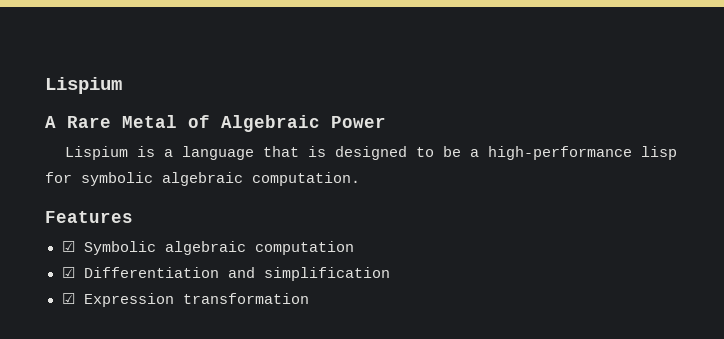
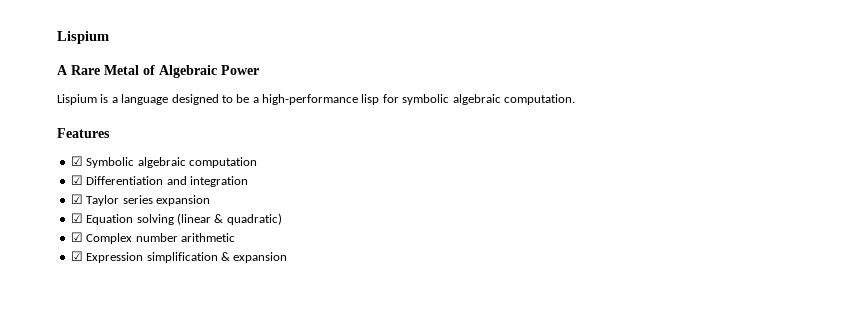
- Lispium is a language that is designed to be a high-performance lisp for symbolic algebraic computation.
+ Lispium is a language designed to be a high-performance lisp for symbolic algebraic computation.
- ☑ Differentiation and simplification
+ ☑ Differentiation and integration
+ ☑ Taylor series expansion
+ ☑ Equation solving (linear & quadratic)
+ ☑ Complex number arithmetic
- ☑ Expression transformation
+ ☑ Expression simplification & expansion

